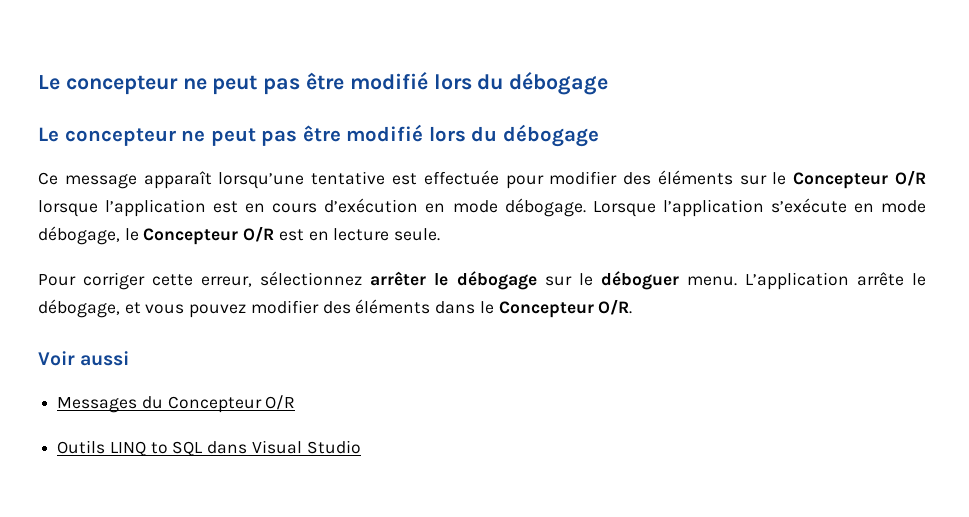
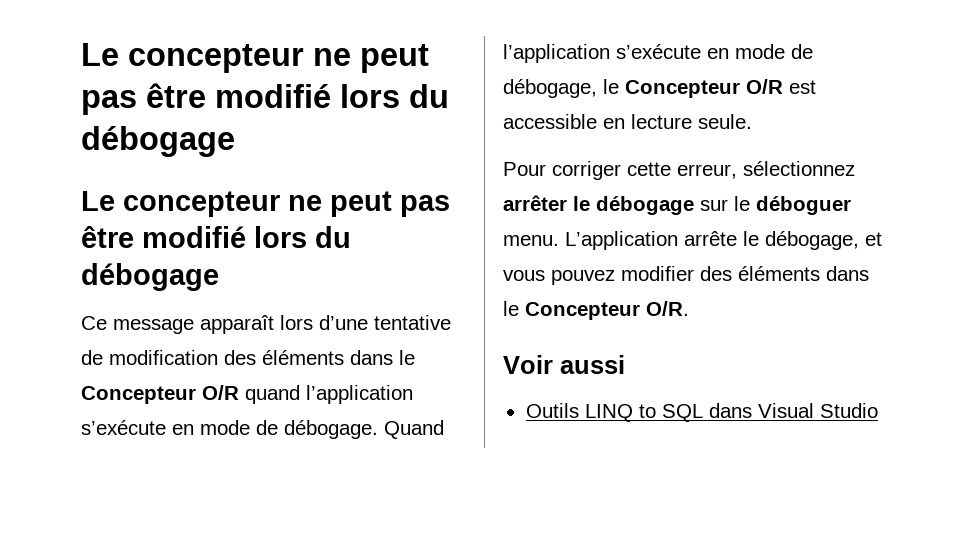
- Ce message apparaît lorsqu’une tentative est effectuée pour modifier des éléments sur le Concepteur O/R lorsque l’application est en cours d’exécution en mode débogage. Lorsque l’application s’exécute en mode débogage, le Concepteur O/R est en lecture seule.
+ Ce message apparaît lors d’une tentative de modification des éléments dans le Concepteur O/R quand l’application s’exécute en mode de débogage. Quand l’application s’exécute en mode de débogage, le Concepteur O/R est accessible en lecture seule.
- Messages du Concepteur O/R

